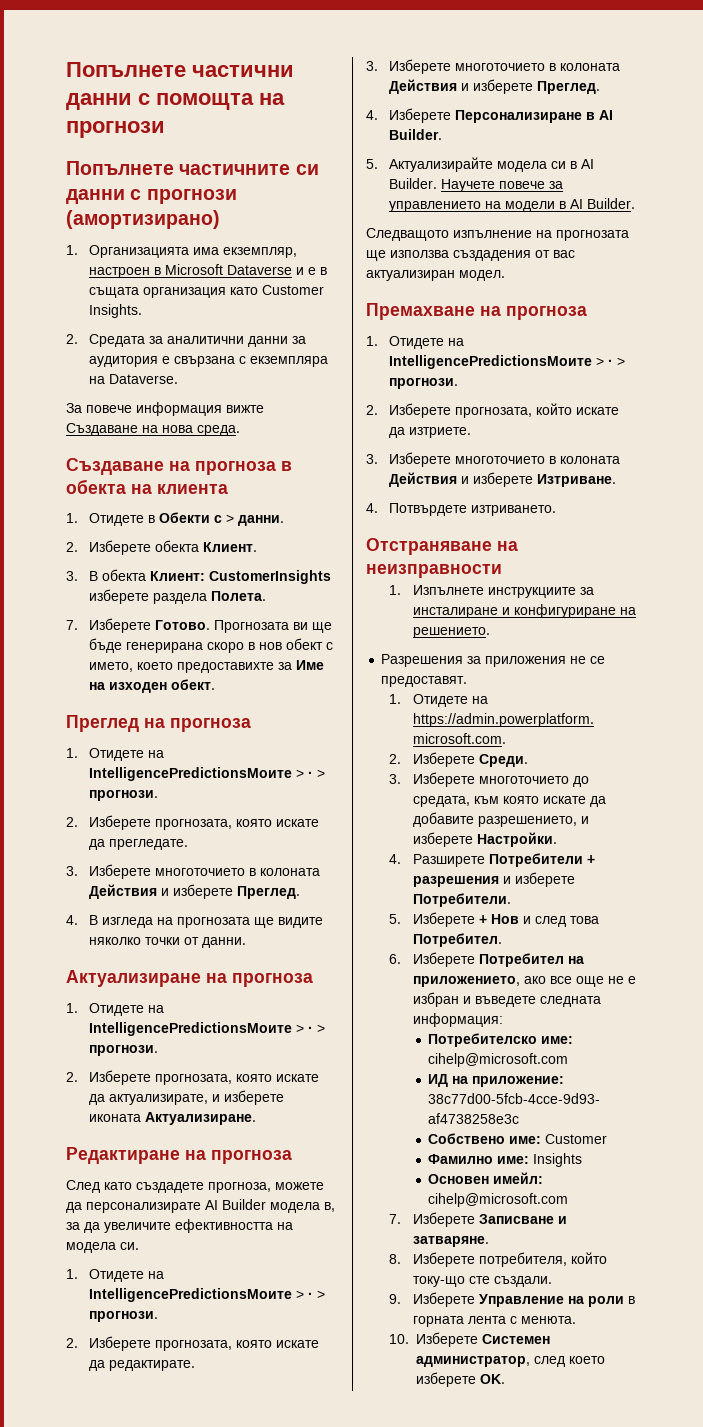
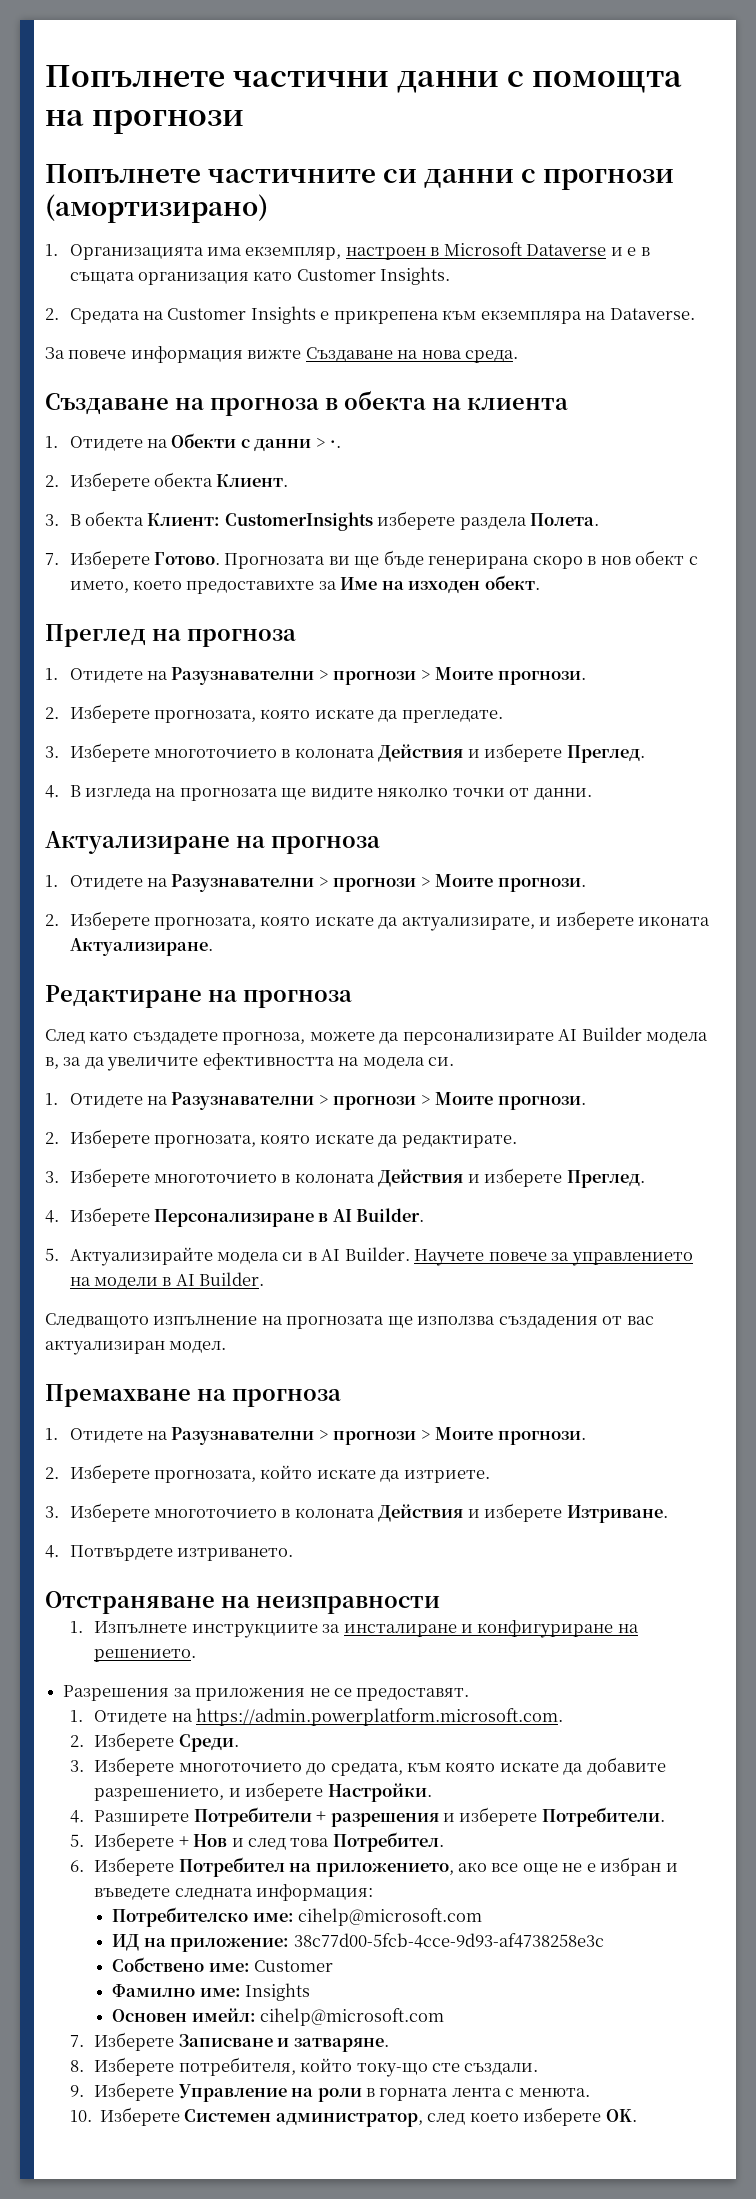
- 2. Средата за аналитични данни за аудитория е свързана с екземпляра на Dataverse.
+ 2. Средата на Customer Insights е прикрепена към екземпляра на Dataverse.
- 1. Отидете в Обекти с > данни.
+ 1. Отидете на Обекти с данни > ·.
  Преглед на прогноза
- 1. Отидете на IntelligencePredictionsМоите > · > прогнози.
+ 1. Отидете на Разузнавателни > прогнози > Моите прогнози.
  Актуализиране на прогноза
- 1. Отидете на IntelligencePredictionsМоите > · > прогнози.
+ 1. Отидете на Разузнавателни > прогнози > Моите прогнози.
  След като създадете прогноза, можете да персонализирате AI Builder модела в, за да увеличите ефективността на модела си.
- 1. Отидете на IntelligencePredictionsМоите > · > прогнози.
+ 1. Отидете на Разузнавателни > прогнози > Моите прогнози.
  Премахване на прогноза
- 1. Отидете на IntelligencePredictionsМоите > · > прогнози.
+ 1. Отидете на Разузнавателни > прогнози > Моите прогнози.

